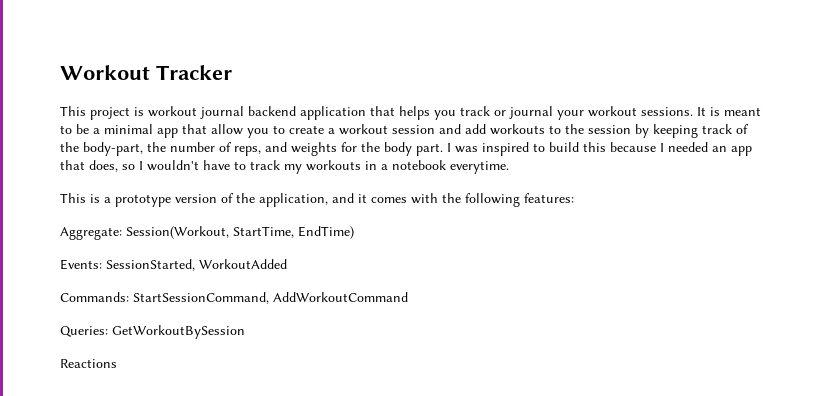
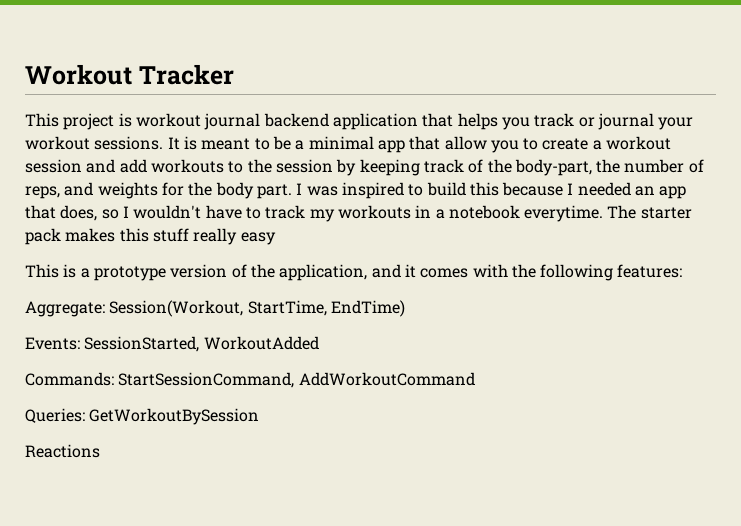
+ The starter pack makes this stuff really easy

